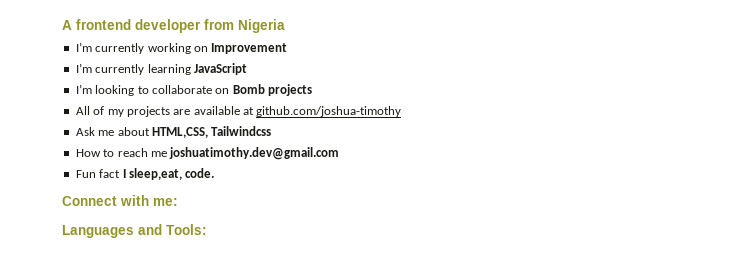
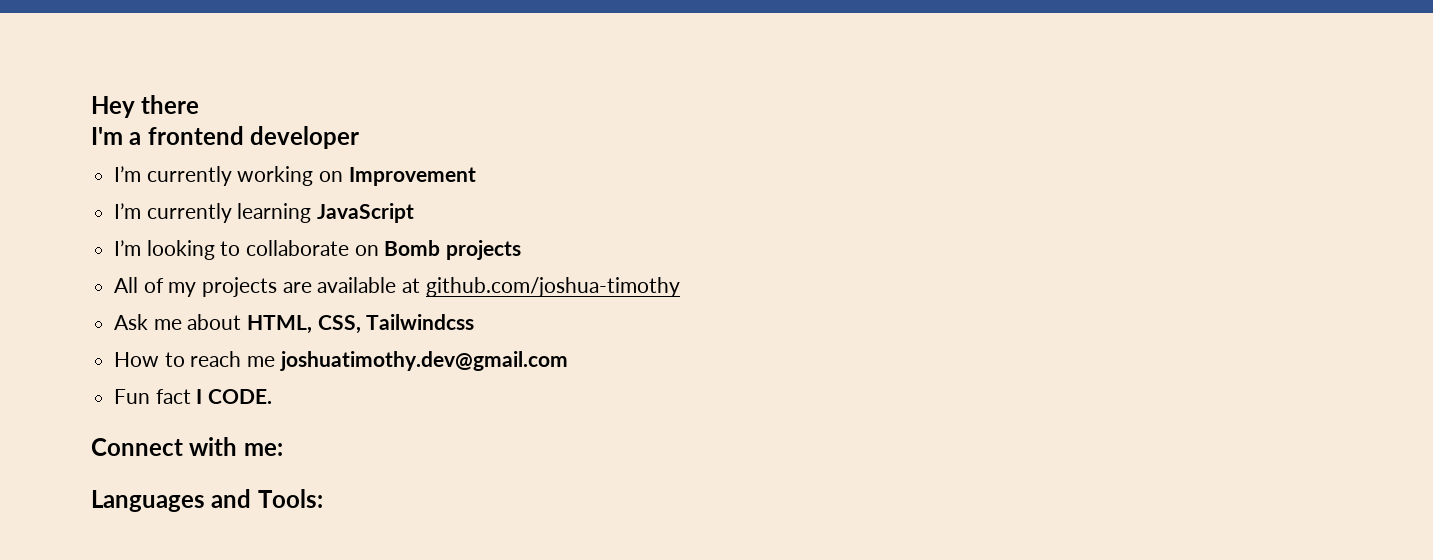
- A frontend developer from Nigeria
+ Hey there
+ I'm a frontend developer
- Ask me about HTML,CSS, Tailwindcss
+ Ask me about HTML, CSS, Tailwindcss
- Fun fact I sleep,eat, code.
+ Fun fact I CODE.

